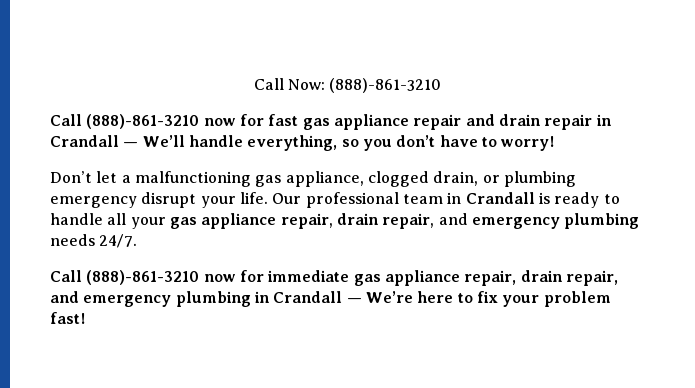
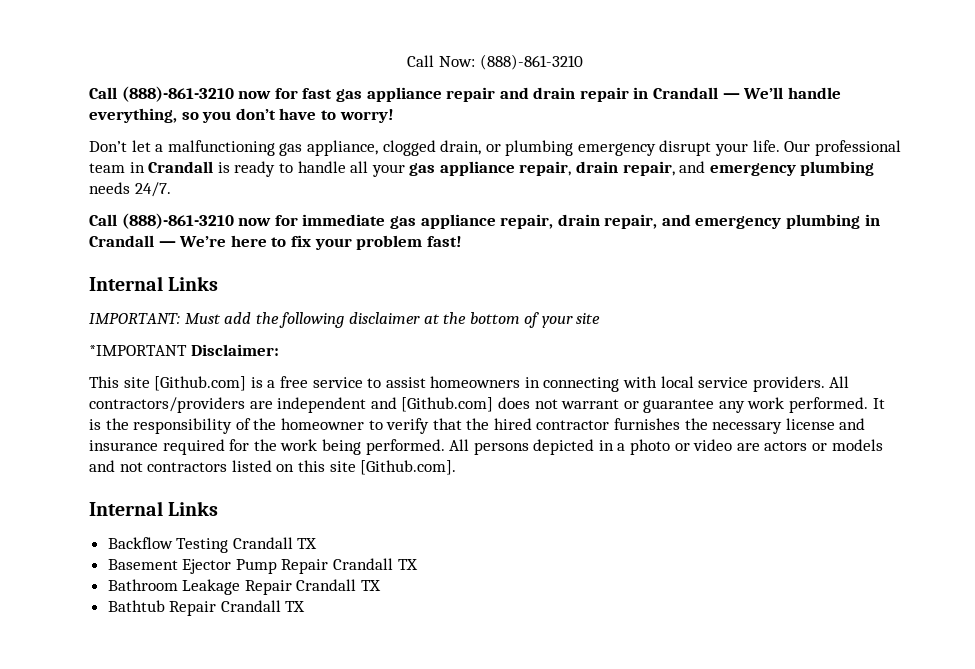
  Call (888)-861-3210 now for immediate gas appliance repair, drain repair, and emergency plumbing in Crandall — We’re here to fix your problem fast!
+ Internal Links
+ IMPORTANT: Must add the following disclaimer at the bottom of your site
+ *IMPORTANT Disclaimer:
+ This site [Github.com] is a free service to assist homeowners in connecting with local service providers. All contractors/providers are independent and [Github.com] does not warrant or guarantee any work performed. It is the responsibility of the homeowner to verify that the hired contractor furnishes the necessary license and insurance required for the work being performed. All persons depicted in a photo or video are actors or models and not contractors listed on this site [Github.com].
+ Internal Links
+ Backflow Testing Crandall TX
+ Basement Ejector Pump Repair Crandall TX
+ Bathroom Leakage Repair Crandall TX
+ Bathtub Repair Crandall TX

